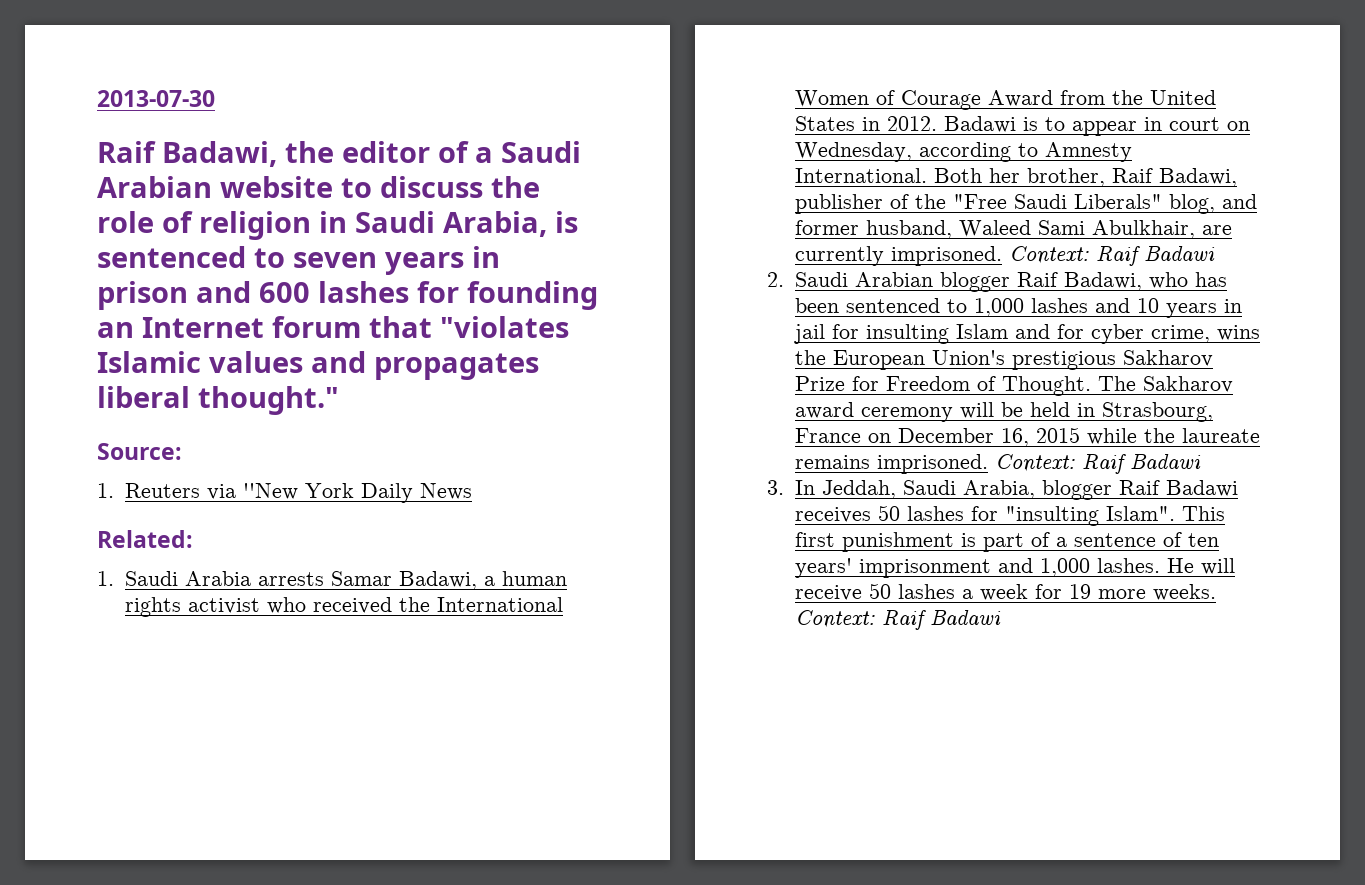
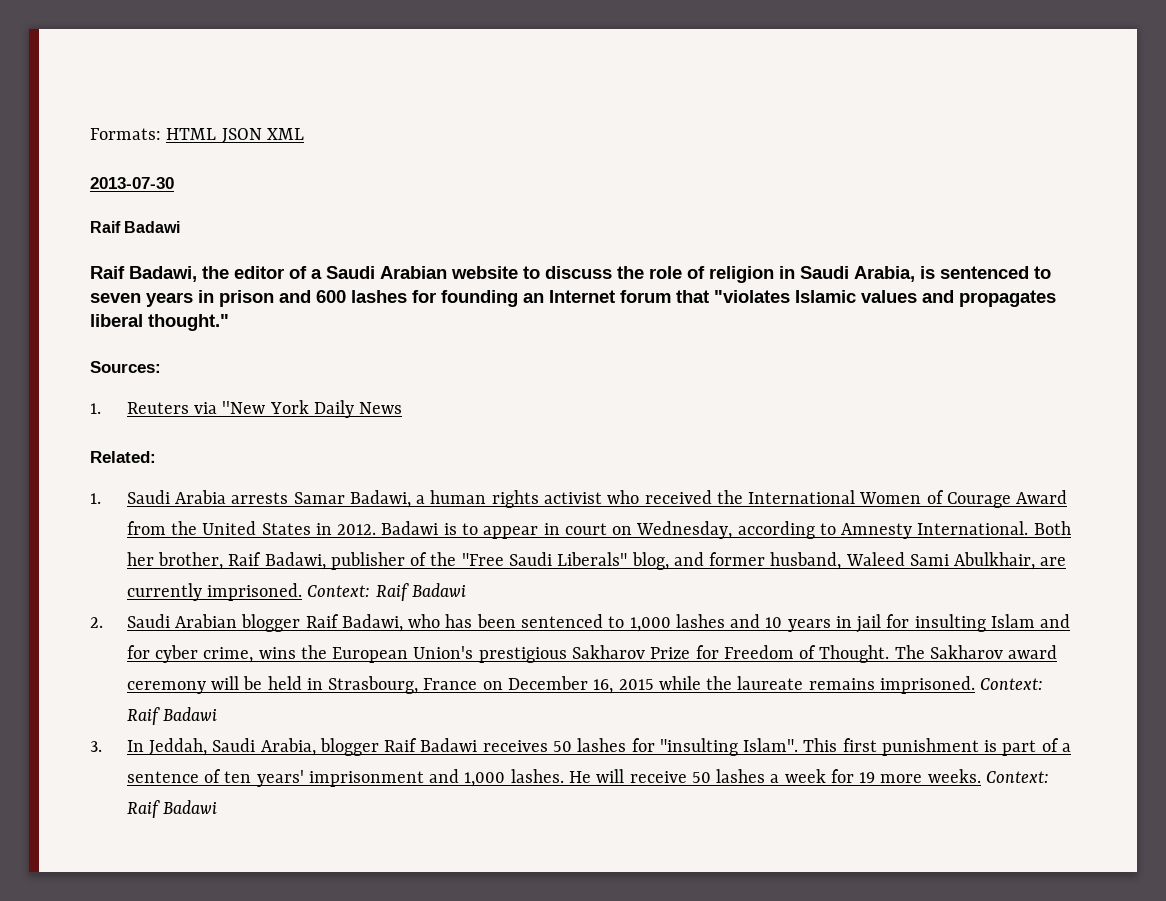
+ Formats: HTML JSON XML
  2013-07-30
+ Raif Badawi
- Source:
+ Sources:

